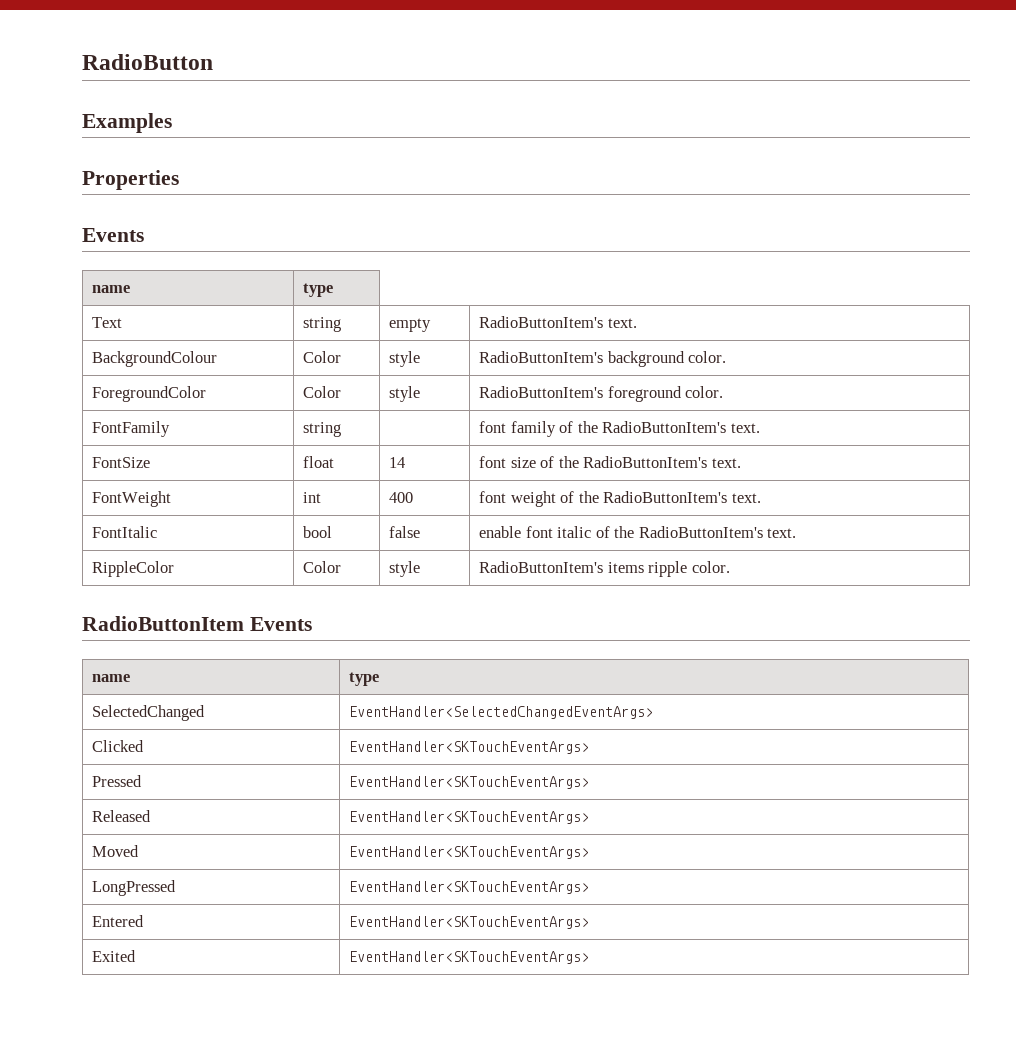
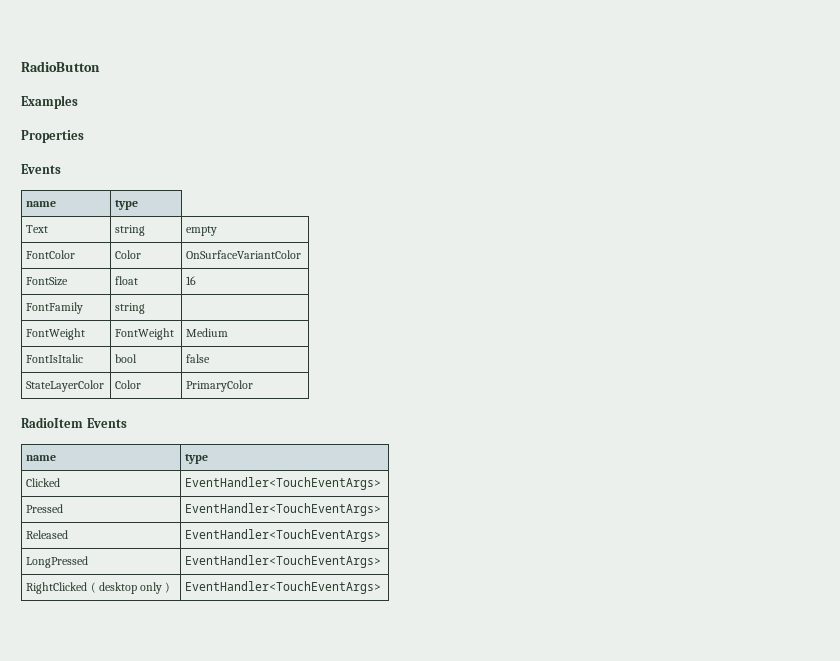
- Text | string | empty | RadioButtonItem's text.
- BackgroundColour | Color | style | RadioButtonItem's background color.
- ForegroundColor | Color | style | RadioButtonItem's foreground color.
- FontFamily | string | | font family of the RadioButtonItem's text.
- FontSize | float | 14 | font size of the RadioButtonItem's text.
- FontWeight | int | 400 | font weight of the RadioButtonItem's text.
- FontItalic | bool | false | enable font italic of the RadioButtonItem's text.
- RippleColor | Color | style | RadioButtonItem's items ripple color.
- RadioButtonItem Events
+ Text | string | empty
+ FontColor | Color | OnSurfaceVariantColor
+ FontSize | float | 16
+ FontFamily | string |
+ FontWeight | FontWeight | Medium
+ FontIsItalic | bool | false
+ StateLayerColor | Color | PrimaryColor
+ RadioItem Events
  name | type
- SelectedChanged | EventHandler<SelectedChangedEventArgs>
- Clicked | EventHandler<SKTouchEventArgs>
+ Clicked | EventHandler<TouchEventArgs>
- Pressed | EventHandler<SKTouchEventArgs>
+ Pressed | EventHandler<TouchEventArgs>
- Released | EventHandler<SKTouchEventArgs>
- Moved | EventHandler<SKTouchEventArgs>
- LongPressed | EventHandler<SKTouchEventArgs>
- Entered | EventHandler<SKTouchEventArgs>
- Exited | EventHandler<SKTouchEventArgs>
+ Released | EventHandler<TouchEventArgs>
+ LongPressed | EventHandler<TouchEventArgs>
+ RightClicked ( desktop only ) | EventHandler<TouchEventArgs>

